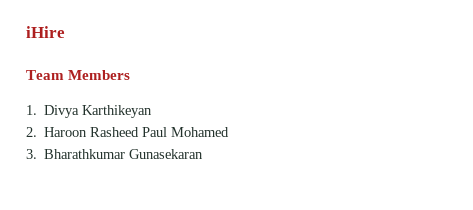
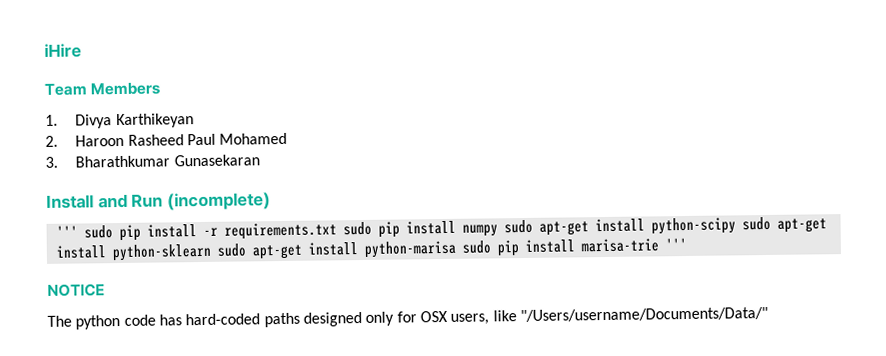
+ Install and Run (incomplete)
+ ''' sudo pip install -r requirements.txt sudo pip install numpy sudo apt-get install python-scipy sudo apt-get install python-sklearn sudo apt-get install python-marisa sudo pip install marisa-trie '''
+ NOTICE
+ The python code has hard-coded paths designed only for OSX users, like "/Users/username/Documents/Data/"

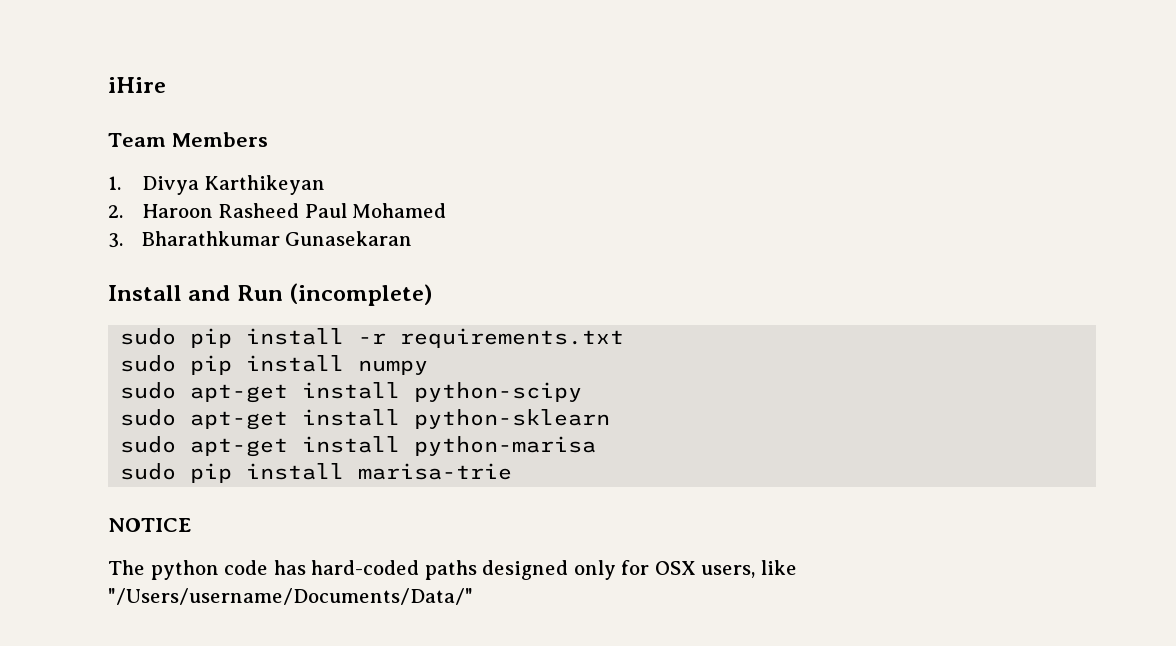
- ''' sudo pip install -r requirements.txt sudo pip install numpy sudo apt-get install python-scipy sudo apt-get install python-sklearn sudo apt-get install python-marisa sudo pip install marisa-trie '''
+ sudo pip install -r requirements.txt
+ sudo pip install numpy
+ sudo apt-get install python-scipy
+ sudo apt-get install python-sklearn
+ sudo apt-get install python-marisa
+ sudo pip install marisa-trie

